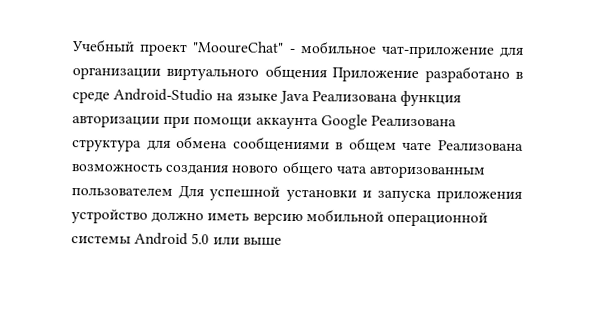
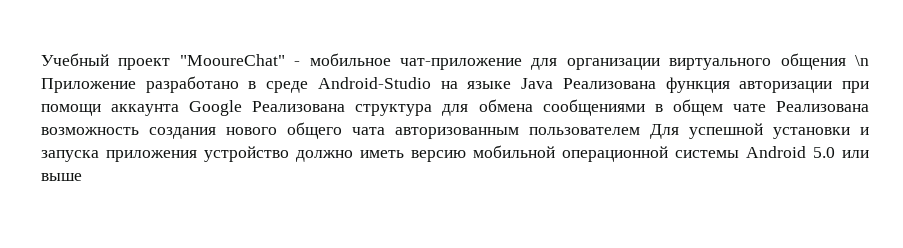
- Учебный проект "MooureChat" - мобильное чат-приложение для организации виртуального общения Приложение разработано в среде Android-Studio на языке Java Реализована функция авторизации при помощи аккаунта Google Реализована структура для обмена сообщениями в общем чате Реализована возможность создания нового общего чата авторизованным пользователем Для успешной установки и запуска приложения устройство должно иметь версию мобильной операционной системы Android 5.0 или выше
+ Учебный проект "MooureChat" - мобильное чат-приложение для организации виртуального общения \n Приложение разработано в среде Android-Studio на языке Java Реализована функция авторизации при помощи аккаунта Google Реализована структура для обмена сообщениями в общем чате Реализована возможность создания нового общего чата авторизованным пользователем Для успешной установки и запуска приложения устройство должно иметь версию мобильной операционной системы Android 5.0 или выше

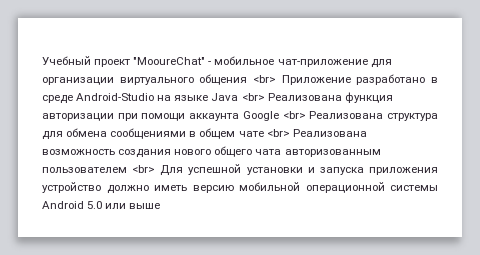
- Учебный проект "MooureChat" - мобильное чат-приложение для организации виртуального общения \n Приложение разработано в среде Android-Studio на языке Java Реализована функция авторизации при помощи аккаунта Google Реализована структура для обмена сообщениями в общем чате Реализована возможность создания нового общего чата авторизованным пользователем Для успешной установки и запуска приложения устройство должно иметь версию мобильной операционной системы Android 5.0 или выше
+ Учебный проект "MooureChat" - мобильное чат-приложение для организации виртуального общения <br> Приложение разработано в среде Android-Studio на языке Java <br> Реализована функция авторизации при помощи аккаунта Google <br> Реализована структура для обмена сообщениями в общем чате <br> Реализована возможность создания нового общего чата авторизованным пользователем <br> Для успешной установки и запуска приложения устройство должно иметь версию мобильной операционной системы Android 5.0 или выше

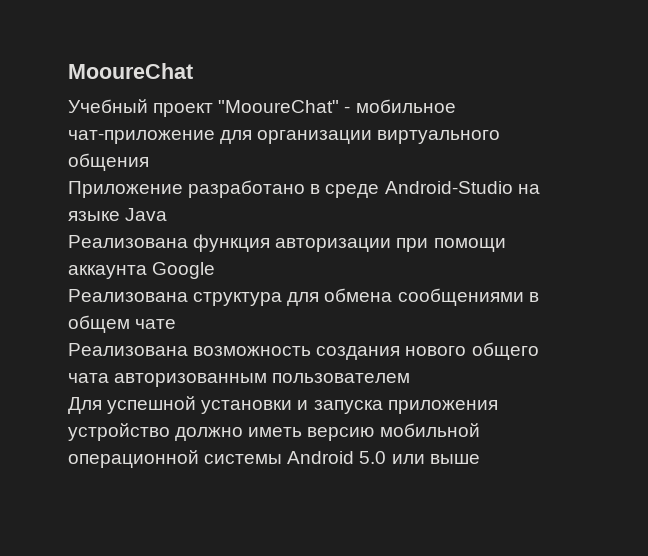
+ MooureChat
- Учебный проект "MooureChat" - мобильное чат-приложение для организации виртуального общения <br> Приложение разработано в среде Android-Studio на языке Java <br> Реализована функция авторизации при помощи аккаунта Google <br> Реализована структура для обмена сообщениями в общем чате <br> Реализована возможность создания нового общего чата авторизованным пользователем <br> Для успешной установки и запуска приложения устройство должно иметь версию мобильной операционной системы Android 5.0 или выше
+ Учебный проект "MooureChat" - мобильное чат-приложение для организации виртуального общения
+ Приложение разработано в среде Android-Studio на языке Java
+ Реализована функция авторизации при помощи аккаунта Google
+ Реализована структура для обмена сообщениями в общем чате
+ Реализована возможность создания нового общего чата авторизованным пользователем
+ Для успешной установки и запуска приложения устройство должно иметь версию мобильной операционной системы Android 5.0 или выше

